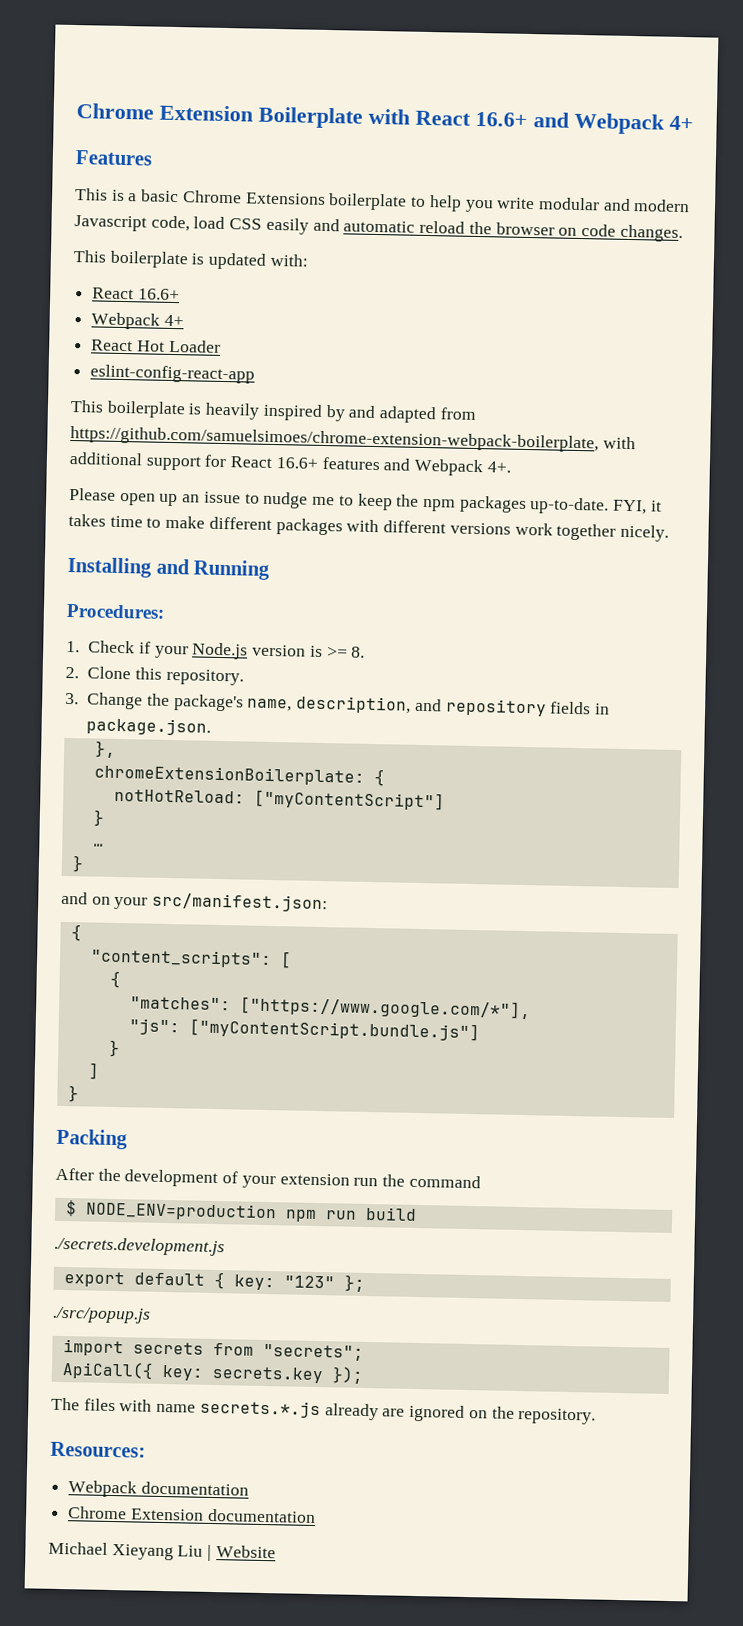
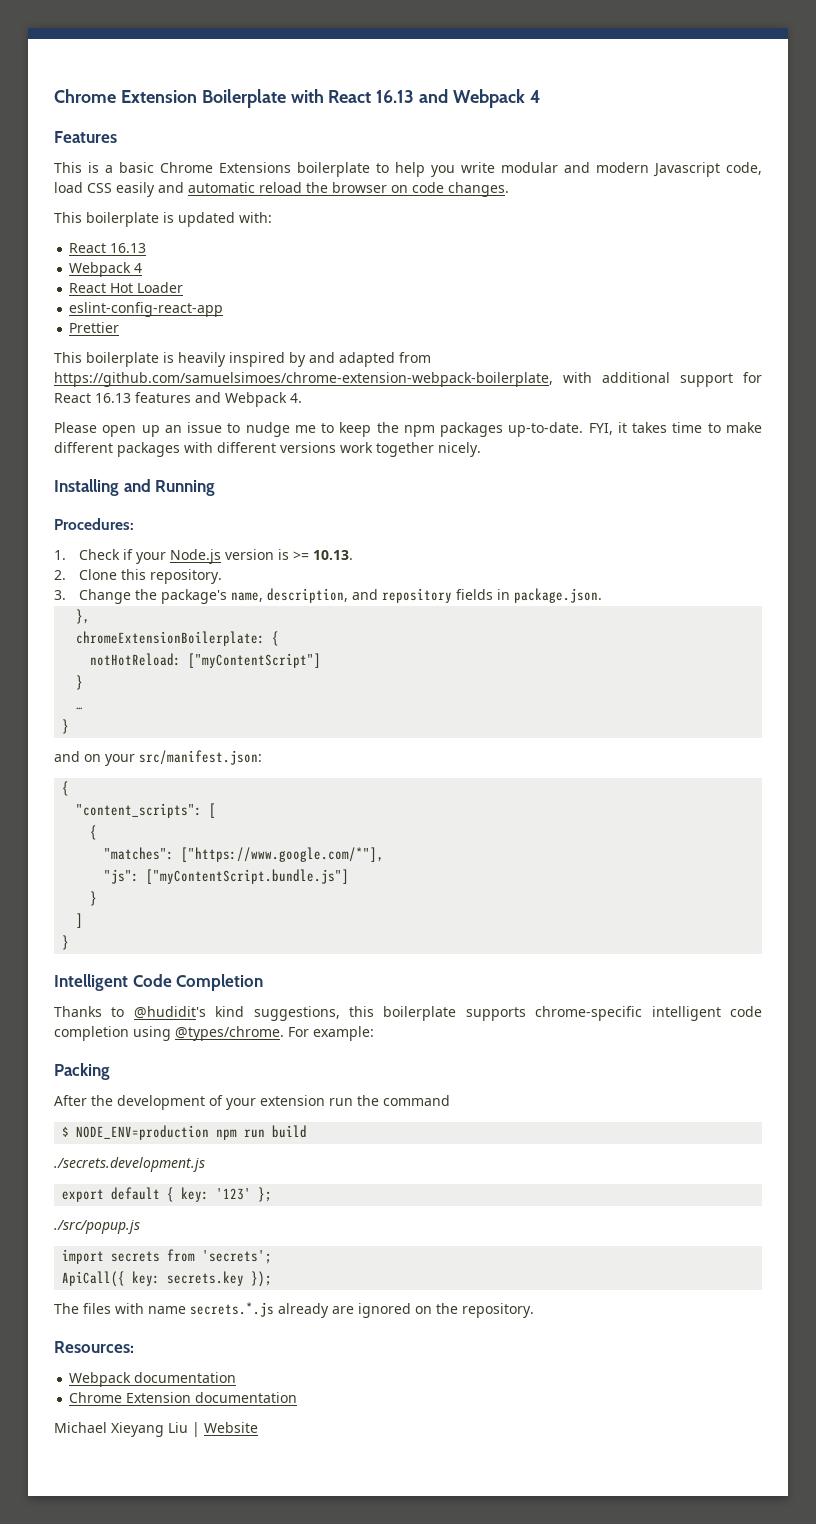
- Chrome Extension Boilerplate with React 16.6+ and Webpack 4+
+ Chrome Extension Boilerplate with React 16.13 and Webpack 4
  This boilerplate is updated with:
- React 16.6+
- Webpack 4+
+ React 16.13
+ Webpack 4
+ Prettier
- This boilerplate is heavily inspired by and adapted from https://github.com/samuelsimoes/chrome-extension-webpack-boilerplate, with additional support for React 16.6+ features and Webpack 4+.
+ This boilerplate is heavily inspired by and adapted from https://github.com/samuelsimoes/chrome-extension-webpack-boilerplate, with additional support for React 16.13 features and Webpack 4.
- 1. Check if your Node.js version is >= 8.
+ 1. Check if your Node.js version is >= 10.13.
+ Intelligent Code Completion
+ Thanks to @hudidit's kind suggestions, this boilerplate supports chrome-specific intelligent code completion using @types/chrome. For example:
- export default { key: "123" };
+ export default { key: '123' };
- import secrets from "secrets";
+ import secrets from 'secrets';

